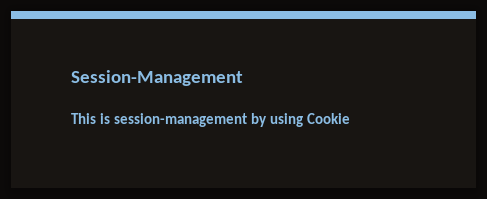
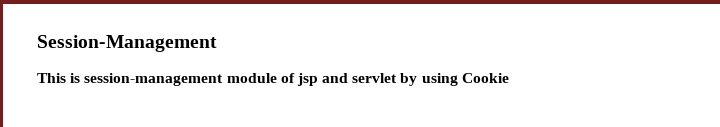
- This is session-management by using Cookie
+ This is session-management module of jsp and servlet by using Cookie

